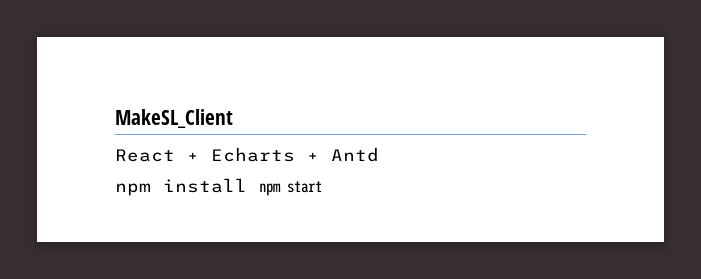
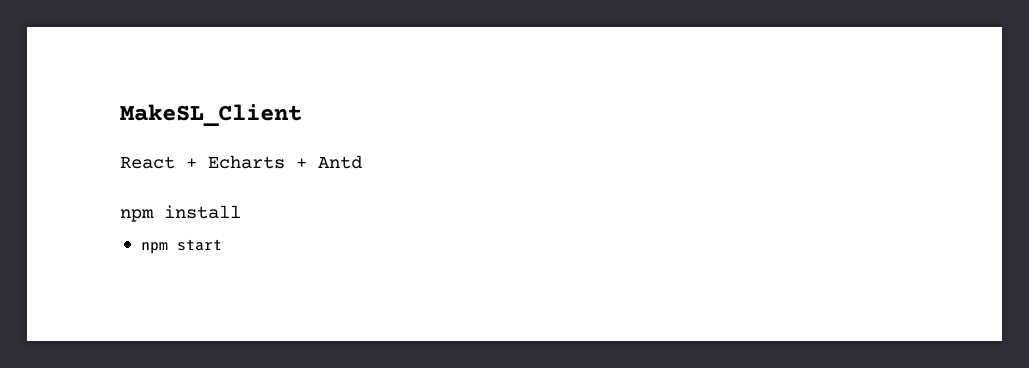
- npm install npm start
+ npm install
+ npm start

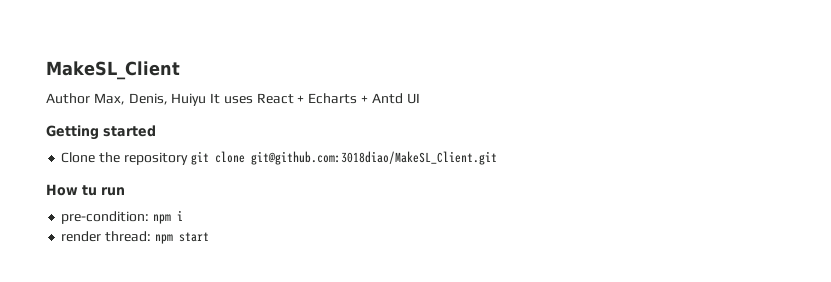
- React + Echarts + Antd
- npm install
- npm start
+ Author Max, Denis, Huiyu It uses React + Echarts + Antd UI
+ Getting started
+ Clone the repository git clone git@github.com:3018diao/MakeSL_Client.git
+ How tu run
+ pre-condition: npm i
+ render thread: npm start

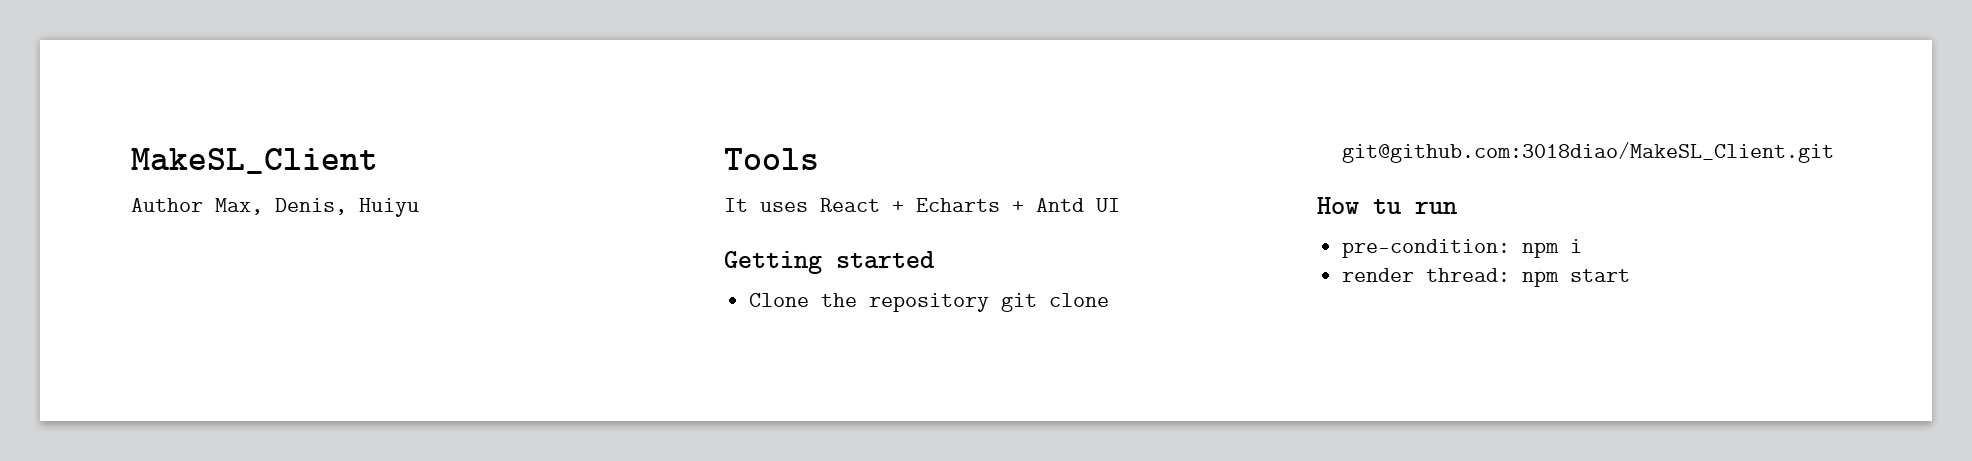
- Author Max, Denis, Huiyu It uses React + Echarts + Antd UI
+ Author Max, Denis, Huiyu
+ Tools
+ It uses React + Echarts + Antd UI

